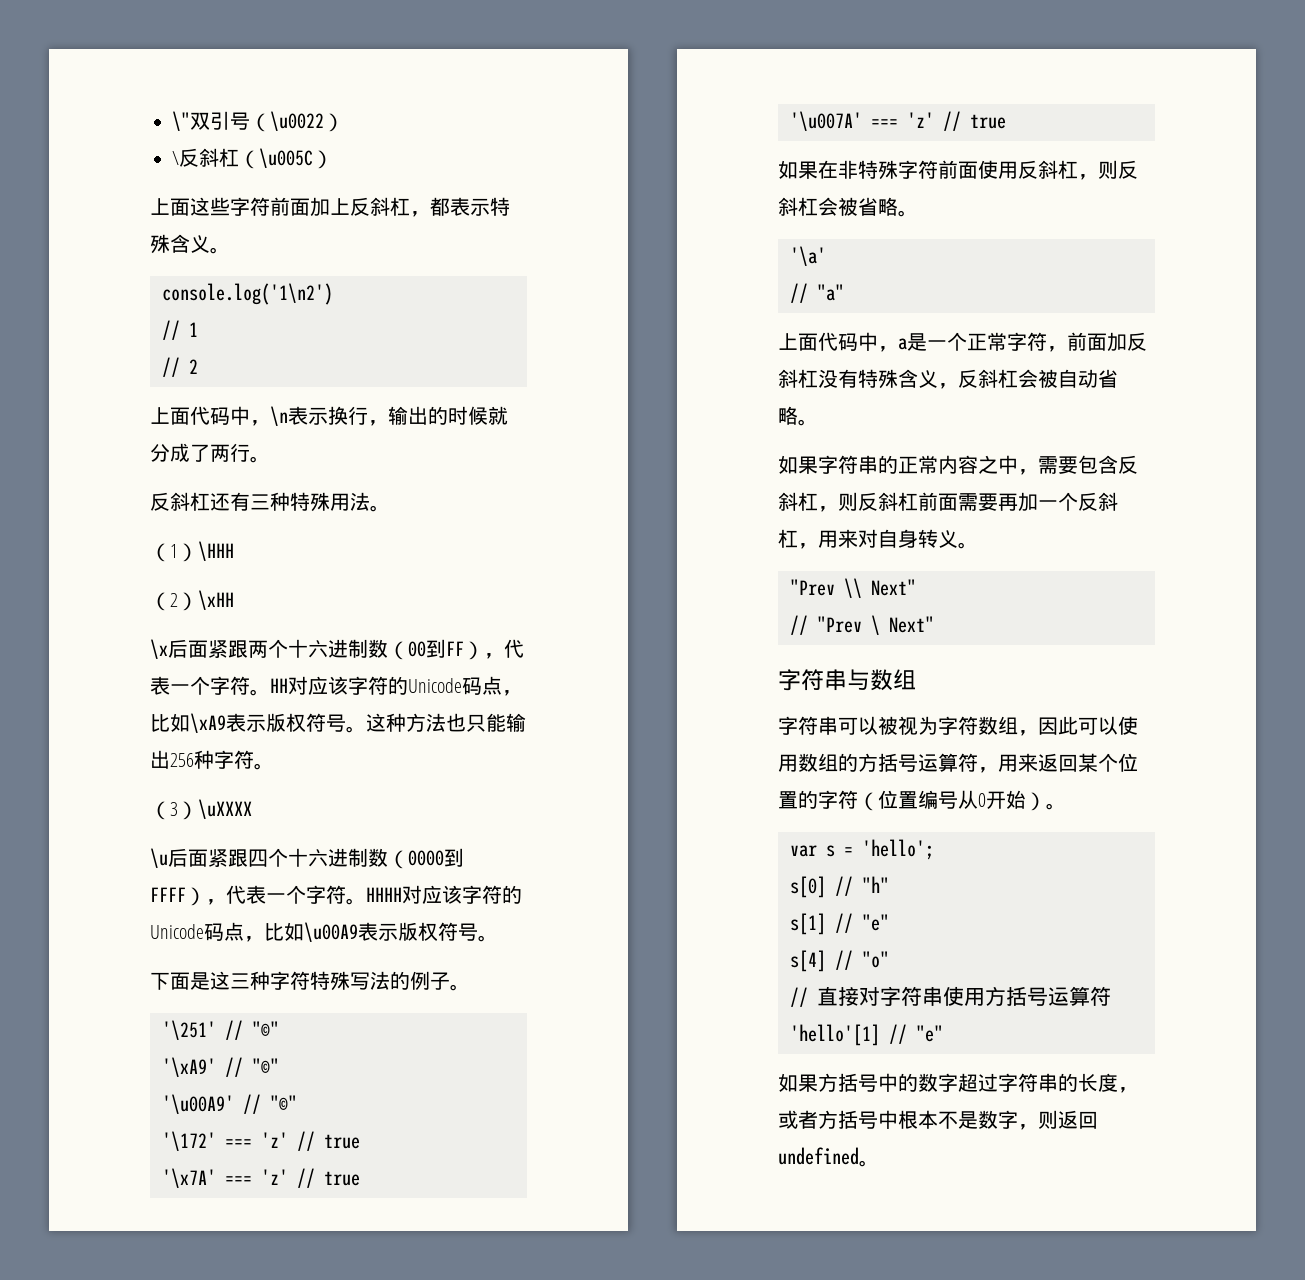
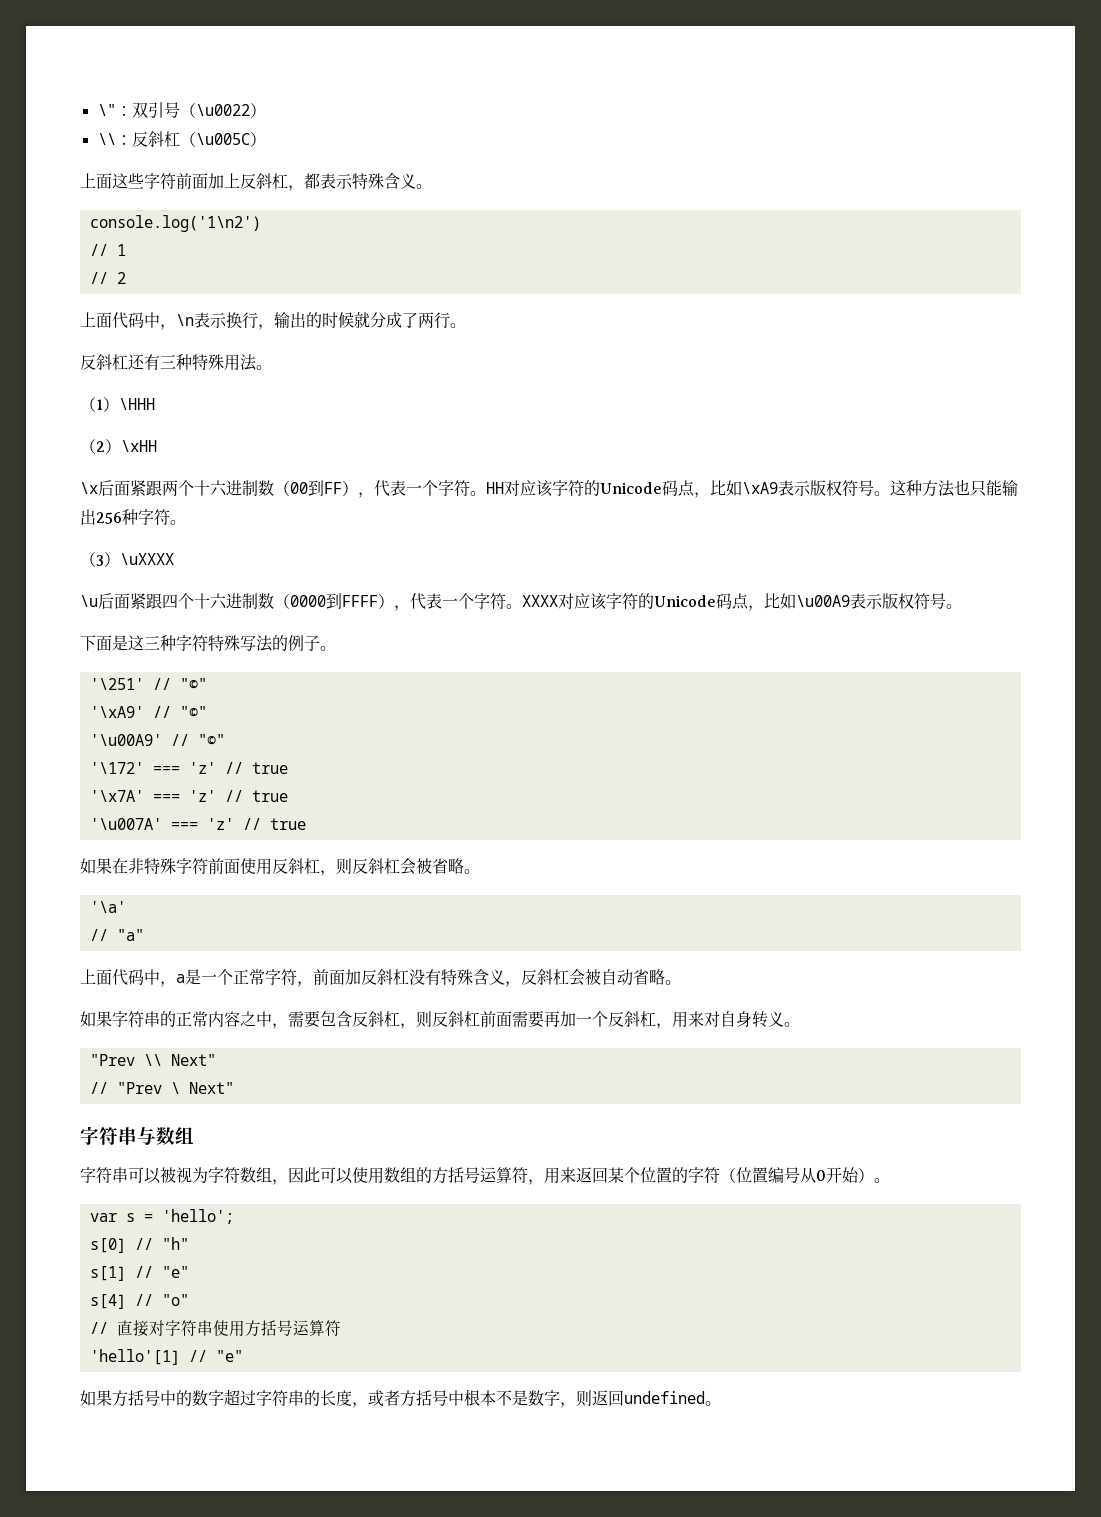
- \"双引号（\u0022）
+ \"：双引号（\u0022）
- \反斜杠（\u005C）
+ \\：反斜杠（\u005C）
- HHHH对应该字符的Unicode码点，比如\u00A9表示版权符号。
+ XXXX对应该字符的Unicode码点，比如\u00A9表示版权符号。

